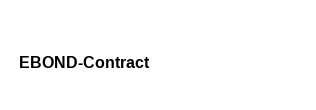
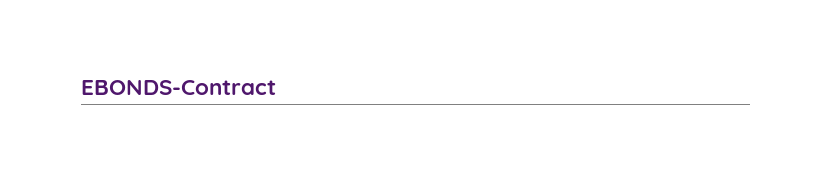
- EBOND-Contract
+ EBONDS-Contract

